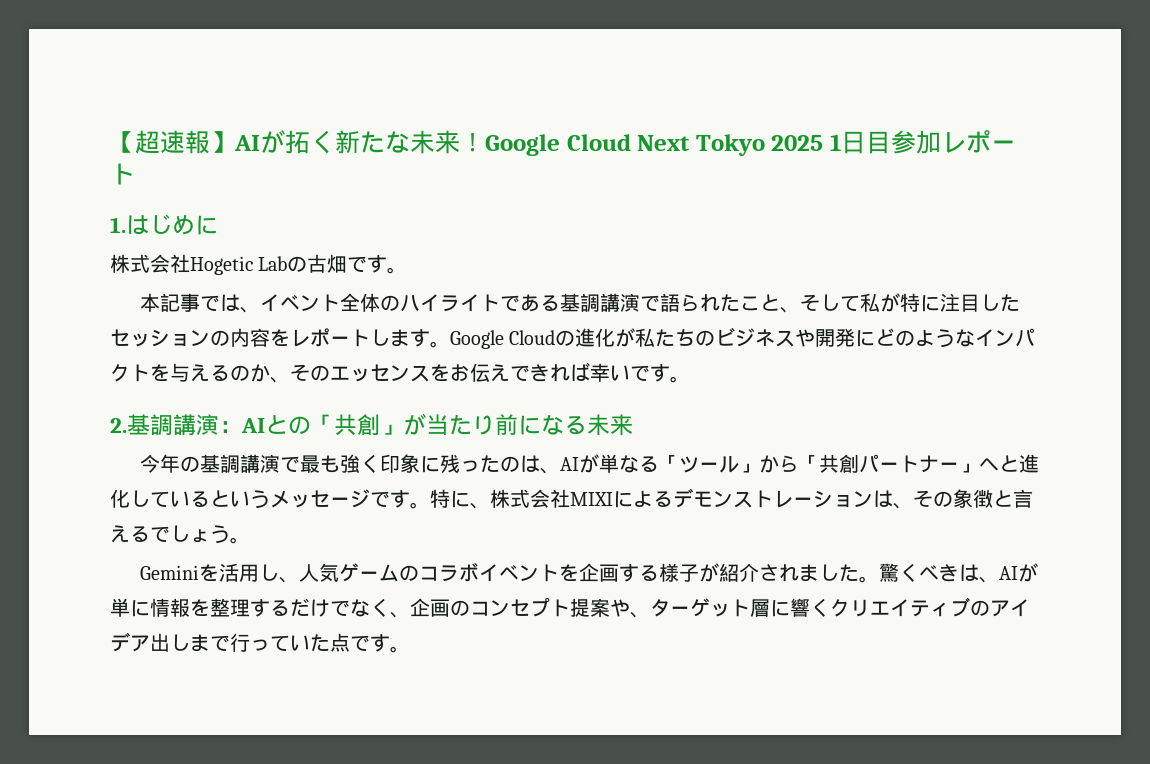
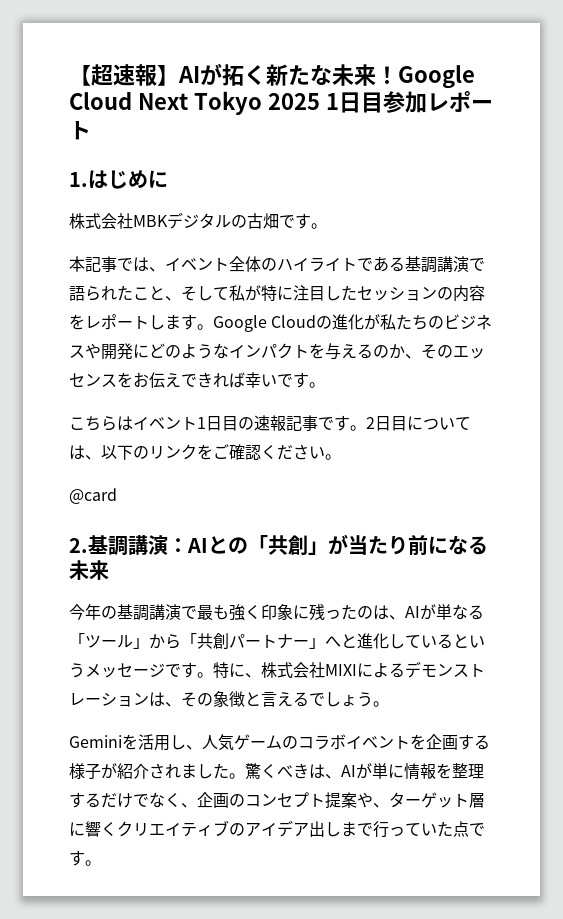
- 株式会社Hogetic Labの古畑です。
+ 株式会社MBKデジタルの古畑です。
+ こちらはイベント1日目の速報記事です。2日目については、以下のリンクをご確認ください。
+ @card

